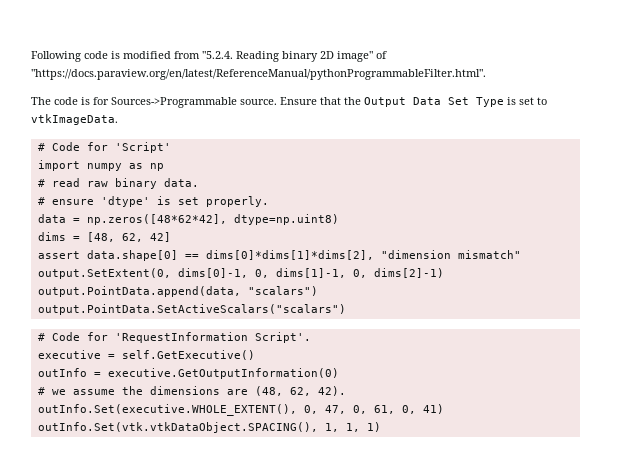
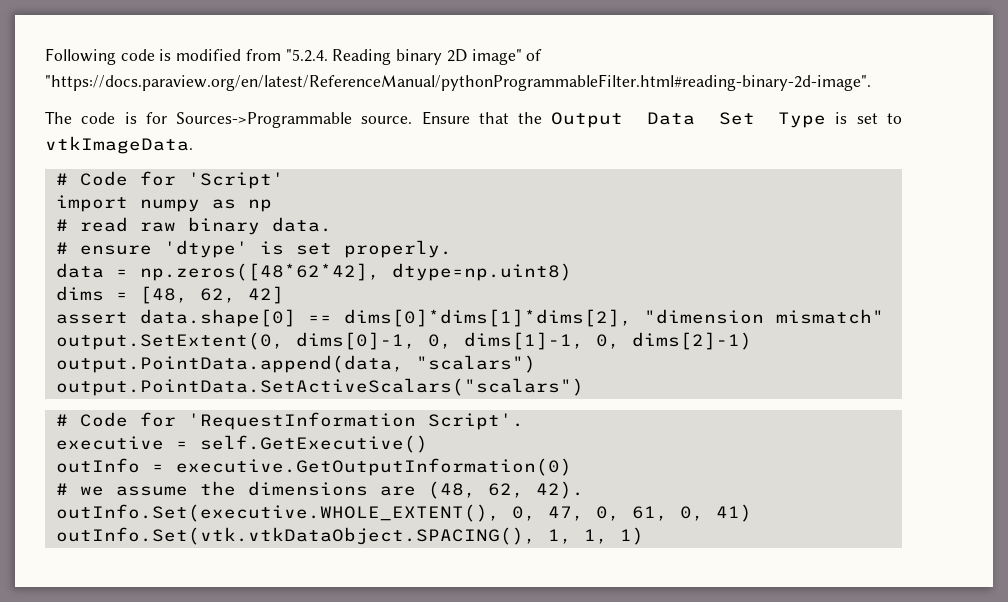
- Following code is modified from "5.2.4. Reading binary 2D image" of "https://docs.paraview.org/en/latest/ReferenceManual/pythonProgrammableFilter.html".
+ Following code is modified from "5.2.4. Reading binary 2D image" of "https://docs.paraview.org/en/latest/ReferenceManual/pythonProgrammableFilter.html#reading-binary-2d-image".

